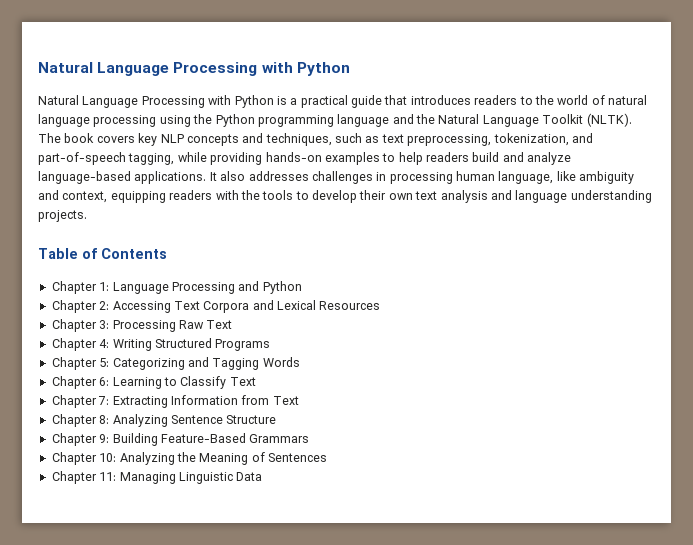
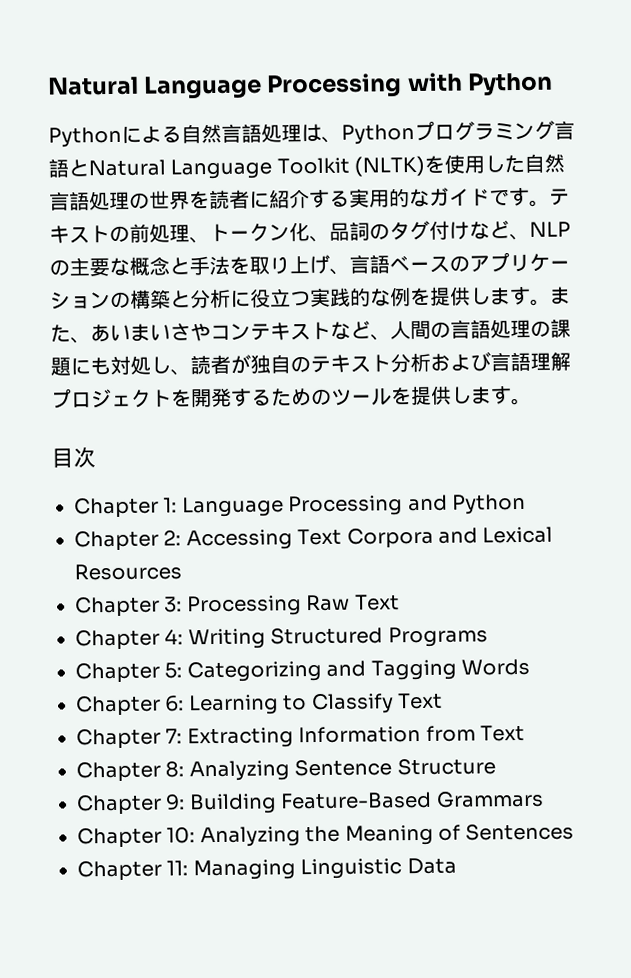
- Natural Language Processing with Python is a practical guide that introduces readers to the world of natural language processing using the Python programming language and the Natural Language Toolkit (NLTK). The book covers key NLP concepts and techniques, such as text preprocessing, tokenization, and part-of-speech tagging, while providing hands-on examples to help readers build and analyze language-based applications. It also addresses challenges in processing human language, like ambiguity and context, equipping readers with the tools to develop their own text analysis and language understanding projects.
- Table of Contents
+ Pythonによる自然言語処理は、Pythonプログラミング言語とNatural Language Toolkit (NLTK)を使用した自然言語処理の世界を読者に紹介する実用的なガイドです。テキストの前処理、トークン化、品詞のタグ付けなど、NLPの主要な概念と手法を取り上げ、言語ベースのアプリケーションの構築と分析に役立つ実践的な例を提供します。また、あいまいさやコンテキストなど、人間の言語処理の課題にも対処し、読者が独自のテキスト分析および言語理解プロジェクトを開発するためのツールを提供します。
+ 目次

